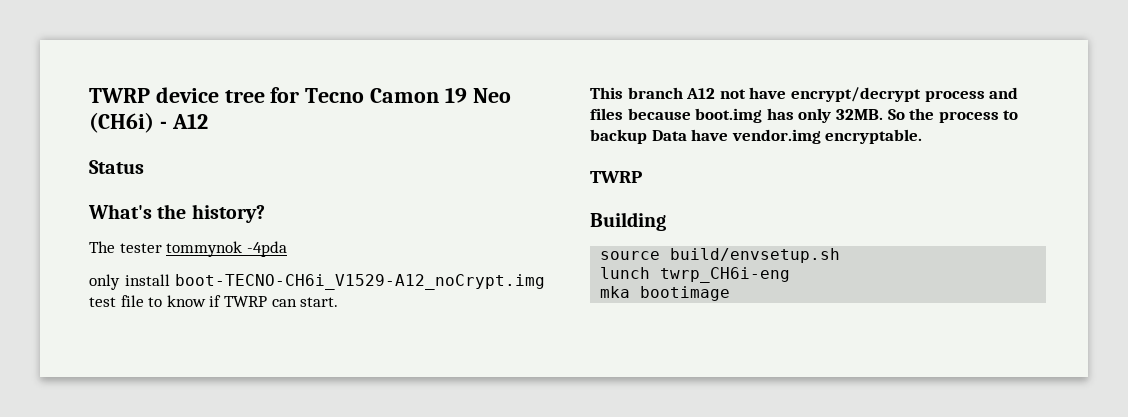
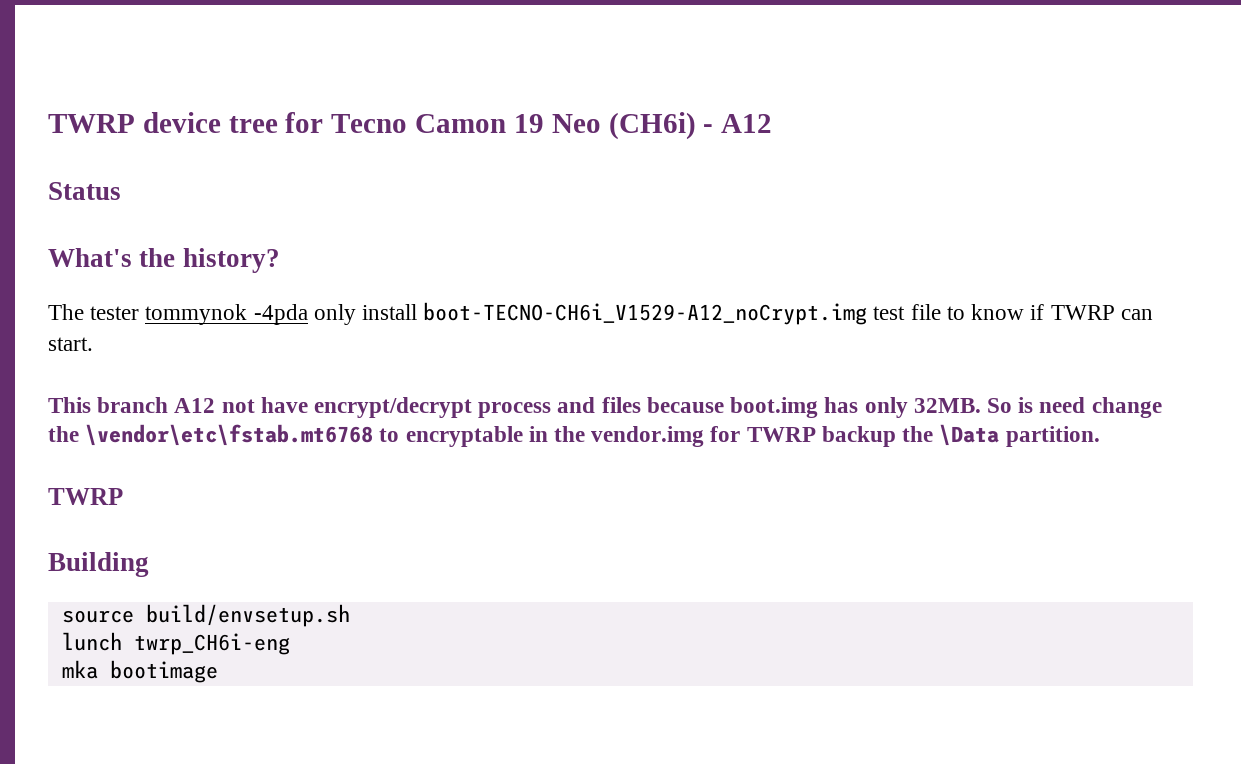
- The tester tommynok -4pda
- only install boot-TECNO-CH6i_V1529-A12_noCrypt.img test file to know if TWRP can start.
+ The tester tommynok -4pda only install boot-TECNO-CH6i_V1529-A12_noCrypt.img test file to know if TWRP can start.
- So the process to backup Data have vendor.img encryptable.
+ So is need change the \vendor\etc\fstab.mt6768 to encryptable in the vendor.img for TWRP backup the \Data partition.

